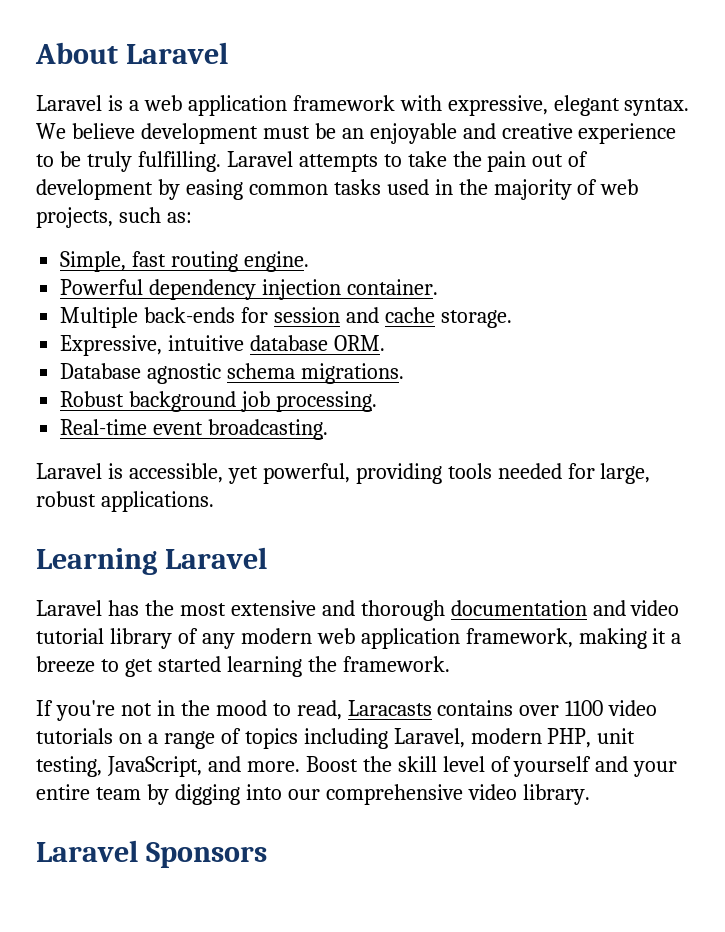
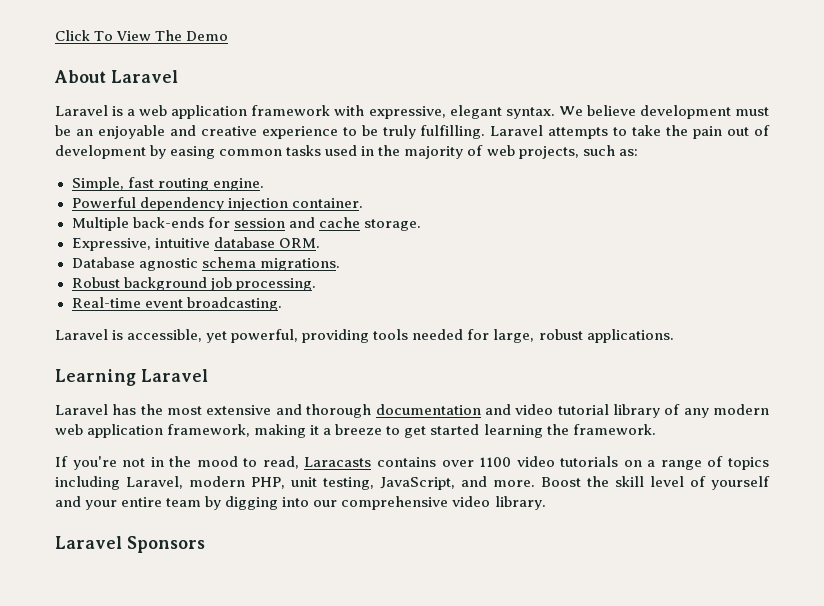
+ Click To View The Demo

